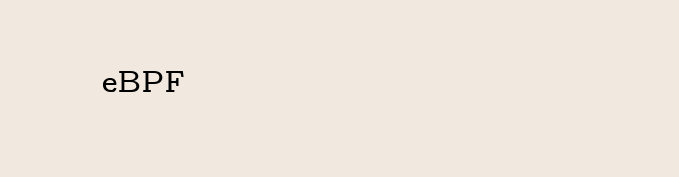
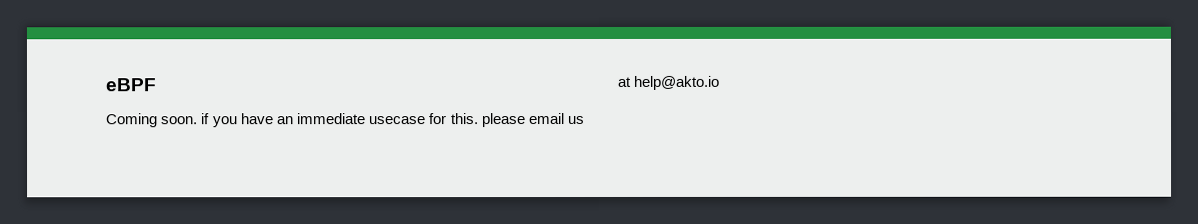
+ Coming soon. if you have an immediate usecase for this. please email us at help@akto.io

